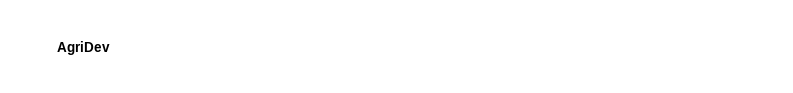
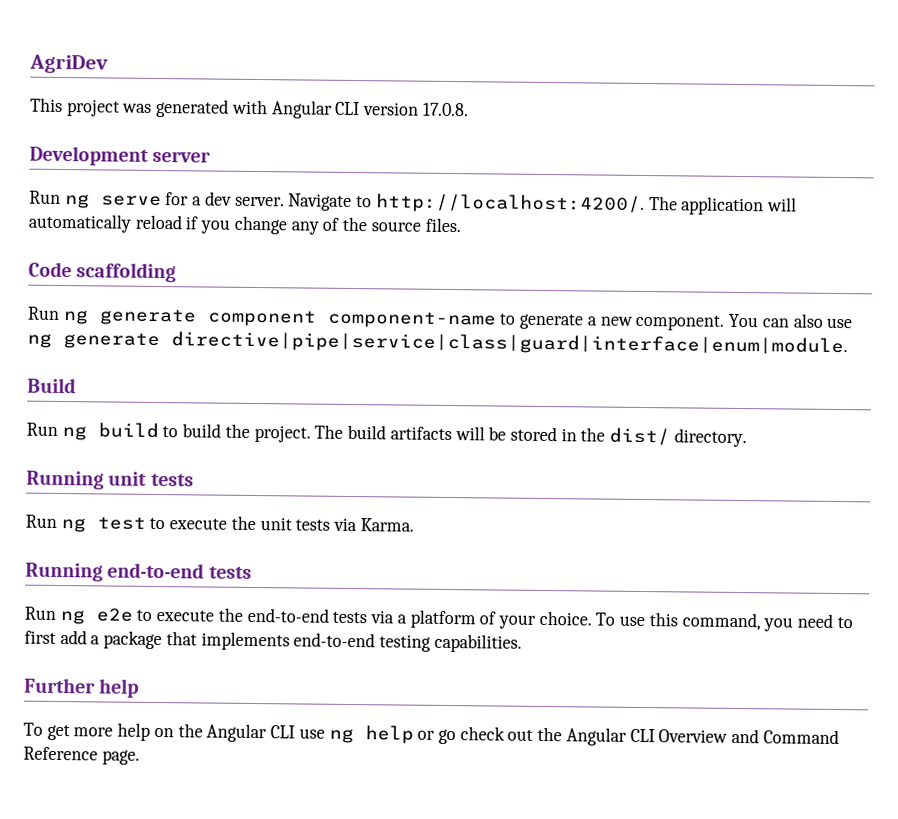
+ This project was generated with Angular CLI version 17.0.8.
+ Development server
+ Run ng serve for a dev server. Navigate to http://localhost:4200/. The application will automatically reload if you change any of the source files.
+ Code scaffolding
+ Run ng generate component component-name to generate a new component. You can also use ng generate directive|pipe|service|class|guard|interface|enum|module.
+ Build
+ Run ng build to build the project. The build artifacts will be stored in the dist/ directory.
+ Running unit tests
+ Run ng test to execute the unit tests via Karma.
+ Running end-to-end tests
+ Run ng e2e to execute the end-to-end tests via a platform of your choice. To use this command, you need to first add a package that implements end-to-end testing capabilities.
+ Further help
+ To get more help on the Angular CLI use ng help or go check out the Angular CLI Overview and Command Reference page.

